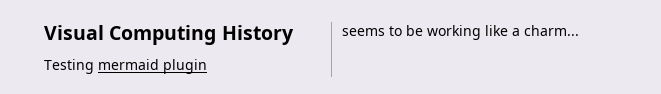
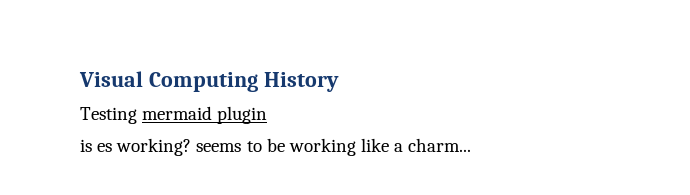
- seems to be working like a charm...
+ is es working? seems to be working like a charm...

